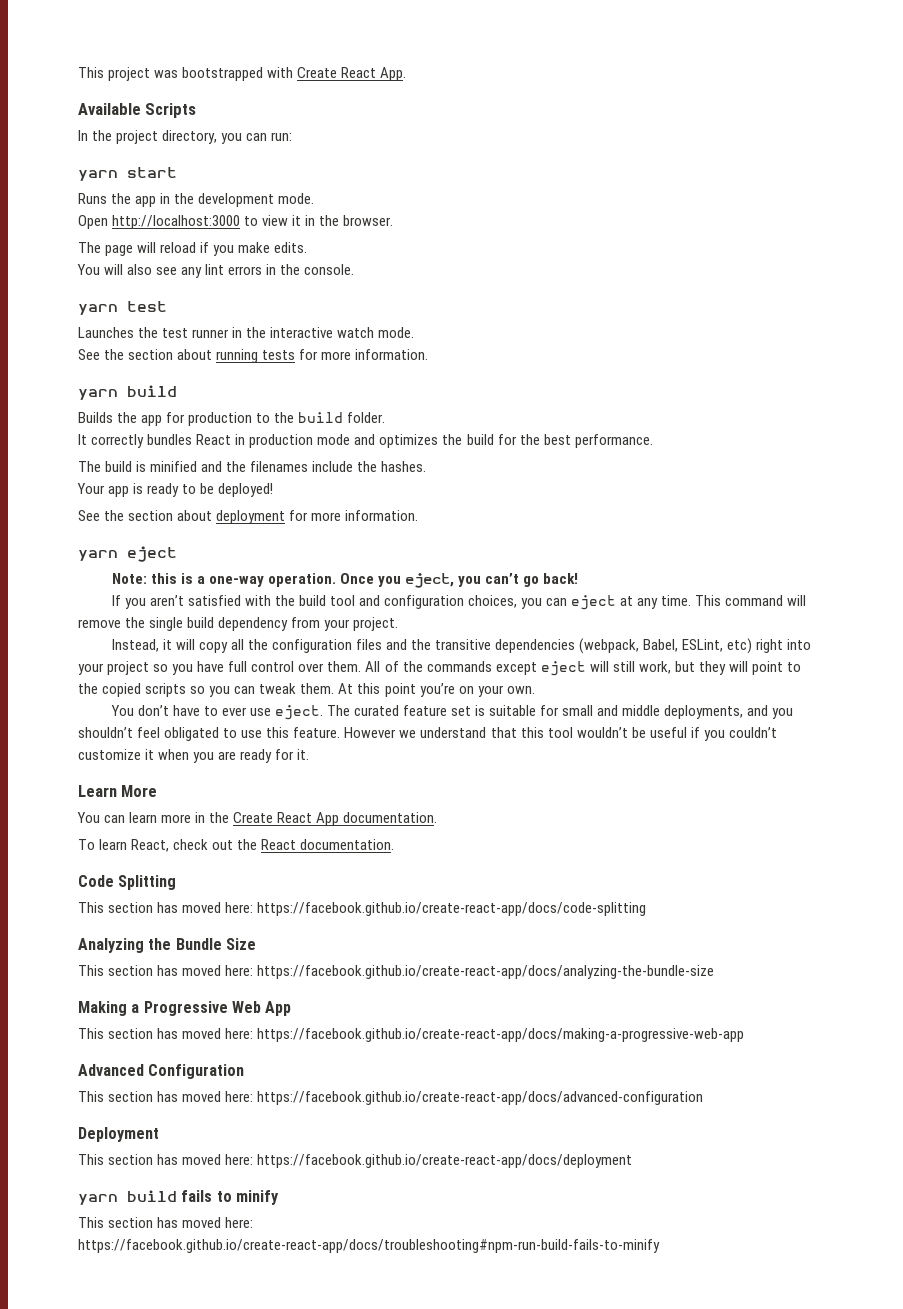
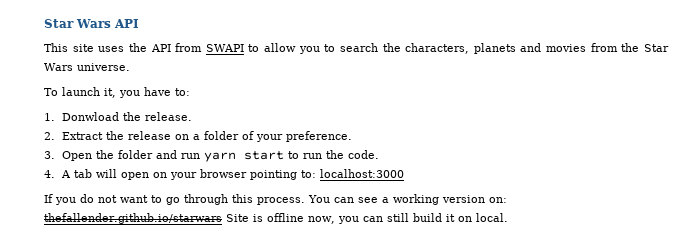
- This project was bootstrapped with Create React App.
- Available Scripts
- In the project directory, you can run:
- yarn start
- Runs the app in the development mode.
- Open http://localhost:3000 to view it in the browser.
- The page will reload if you make edits.
- You will also see any lint errors in the console.
- yarn test
- Launches the test runner in the interactive watch mode.
- See the section about running tests for more information.
- yarn build
- Builds the app for production to the build folder.
- It correctly bundles React in production mode and optimizes the build for the best performance.
- The build is minified and the filenames include the hashes.
- Your app is ready to be deployed!
- See the section about deployment for more information.
- yarn eject
- Note: this is a one-way operation. Once you eject, you can’t go back!
- If you aren’t satisfied with the build tool and configuration choices, you can eject at any time. This command will remove the single build dependency from your project.
- Instead, it will copy all the configuration files and the transitive dependencies (webpack, Babel, ESLint, etc) right into your project so you have full control over them. All of the commands except eject will still work, but they will point to the copied scripts so you can tweak them. At this point you’re on your own.
- You don’t have to ever use eject. The curated feature set is suitable for small and middle deployments, and you shouldn’t feel obligated to use this feature. However we understand that this tool wouldn’t be useful if you couldn’t customize it when you are ready for it.
- Learn More
- You can learn more in the Create React App documentation.
- To learn React, check out the React documentation.
- Code Splitting
- This section has moved here: https://facebook.github.io/create-react-app/docs/code-splitting
- Analyzing the Bundle Size
- This section has moved here: https://facebook.github.io/create-react-app/docs/analyzing-the-bundle-size
- Making a Progressive Web App
- This section has moved here: https://facebook.github.io/create-react-app/docs/making-a-progressive-web-app
- Advanced Configuration
- This section has moved here: https://facebook.github.io/create-react-app/docs/advanced-configuration
- Deployment
- This section has moved here: https://facebook.github.io/create-react-app/docs/deployment
- yarn build fails to minify
- This section has moved here: https://facebook.github.io/create-react-app/docs/troubleshooting#npm-run-build-fails-to-minify
+ Star Wars API
+ This site uses the API from SWAPI to allow you to search the characters, planets and movies from the Star Wars universe.
+ To launch it, you have to:
+ 1. Donwload the release.
+ 2. Extract the release on a folder of your preference.
+ 3. Open the folder and run yarn start to run the code.
+ 4. A tab will open on your browser pointing to: localhost:3000
+ If you do not want to go through this process. You can see a working version on: thefallender.github.io/starwars Site is offline now, you can still build it on local.

